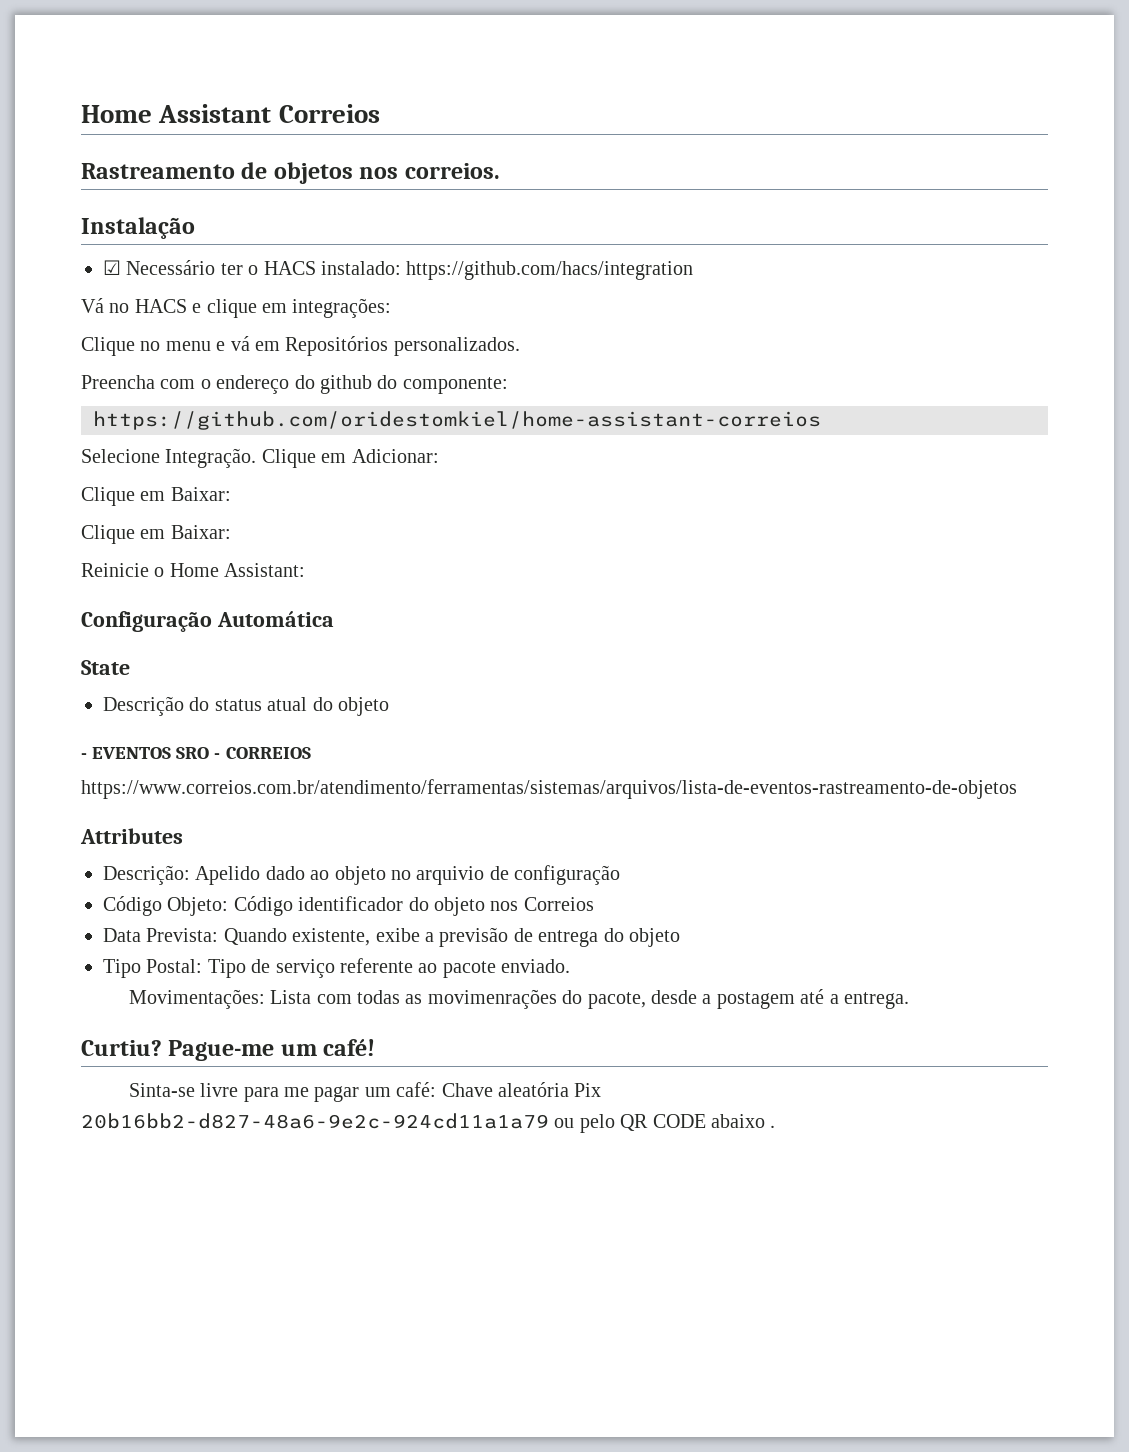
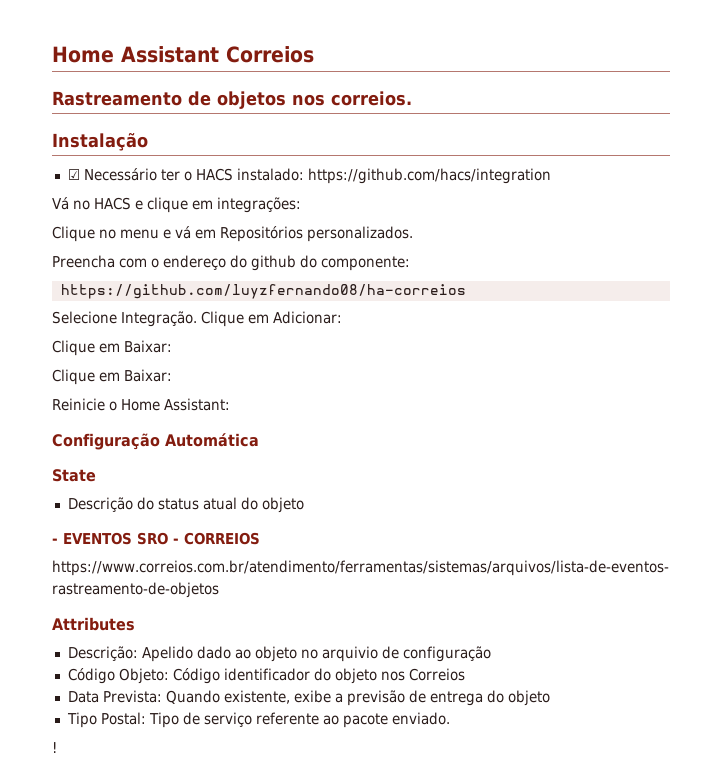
- https://github.com/oridestomkiel/home-assistant-correios
+ https://github.com/luyzfernando08/ha-correios
- Movimentações: Lista com todas as movimenrações do pacote, desde a postagem até a entrega.
- Curtiu? Pague-me um café!
- Sinta-se livre para me pagar um café: Chave aleatória Pix 20b16bb2-d827-48a6-9e2c-924cd11a1a79 ou pelo QR CODE abaixo .
+ !

